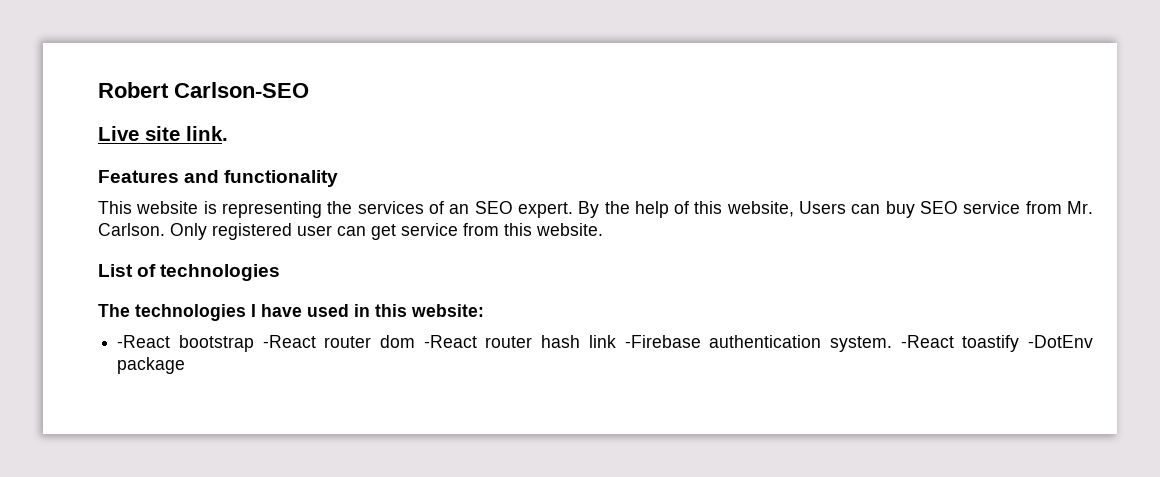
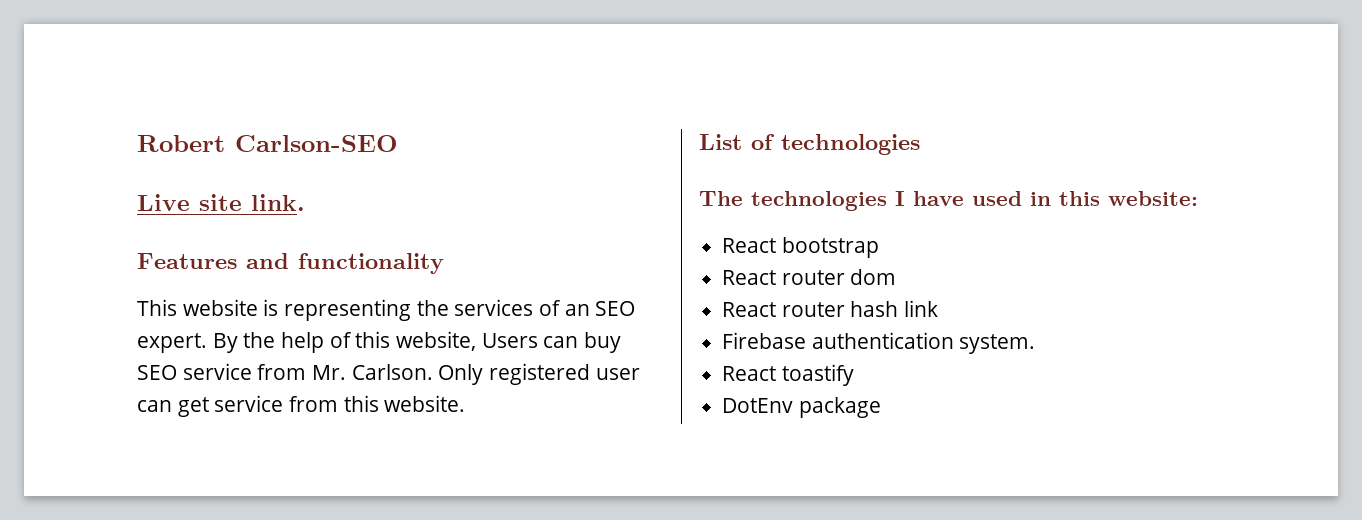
- -React bootstrap -React router dom -React router hash link -Firebase authentication system. -React toastify -DotEnv package
+ React bootstrap
+ React router dom
+ React router hash link
+ Firebase authentication system.
+ React toastify
+ DotEnv package

